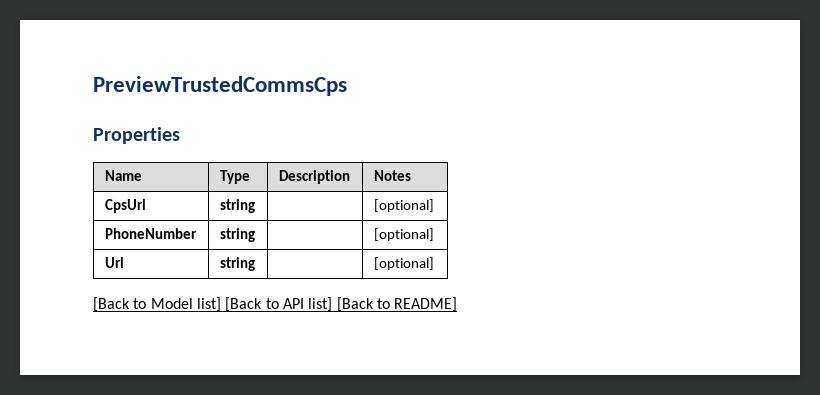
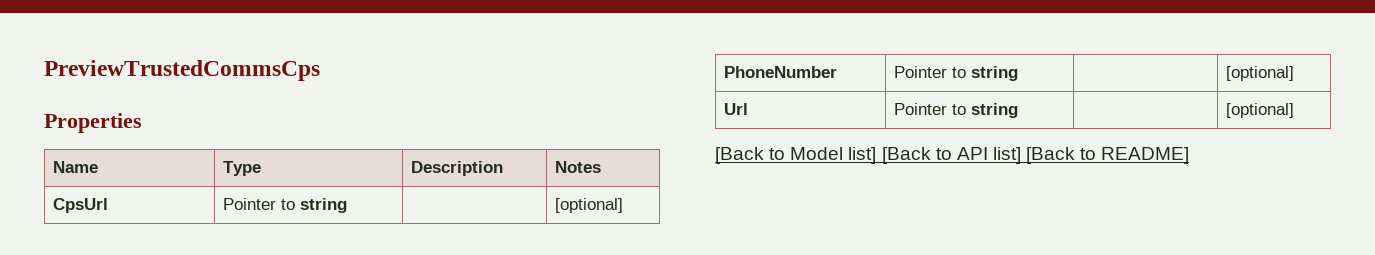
- CpsUrl | string | | [optional]
+ CpsUrl | Pointer to string | | [optional]
- PhoneNumber | string | | [optional]
+ PhoneNumber | Pointer to string | | [optional]
- Url | string | | [optional]
+ Url | Pointer to string | | [optional]

